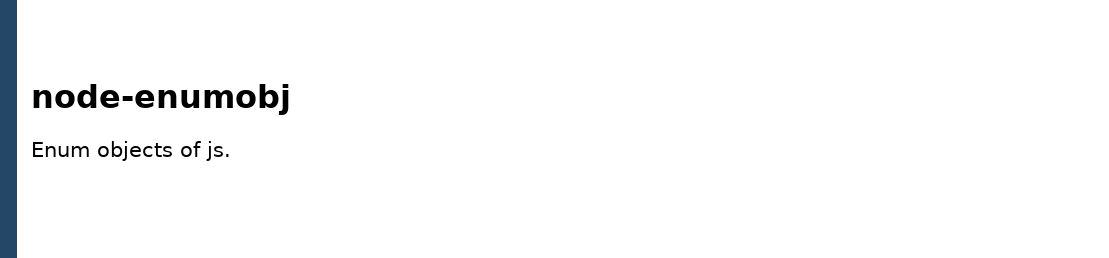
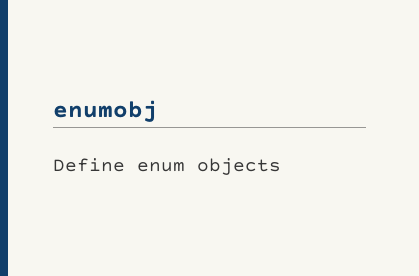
- node-enumobj
- Enum objects of js.
+ enumobj
+ Define enum objects

